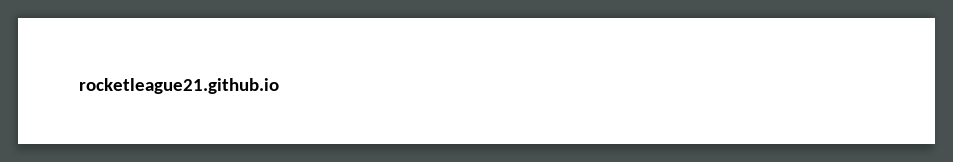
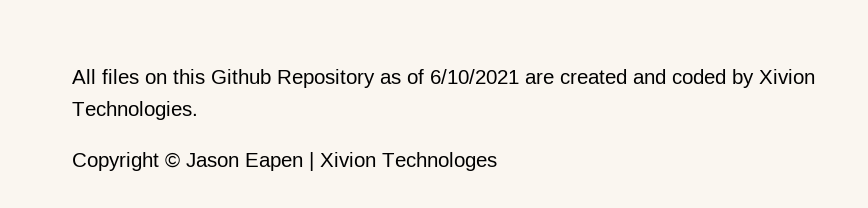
- rocketleague21.github.io
+ All files on this Github Repository as of 6/10/2021 are created and coded by Xivion Technologies.
+ Copyright © Jason Eapen | Xivion Technologes

